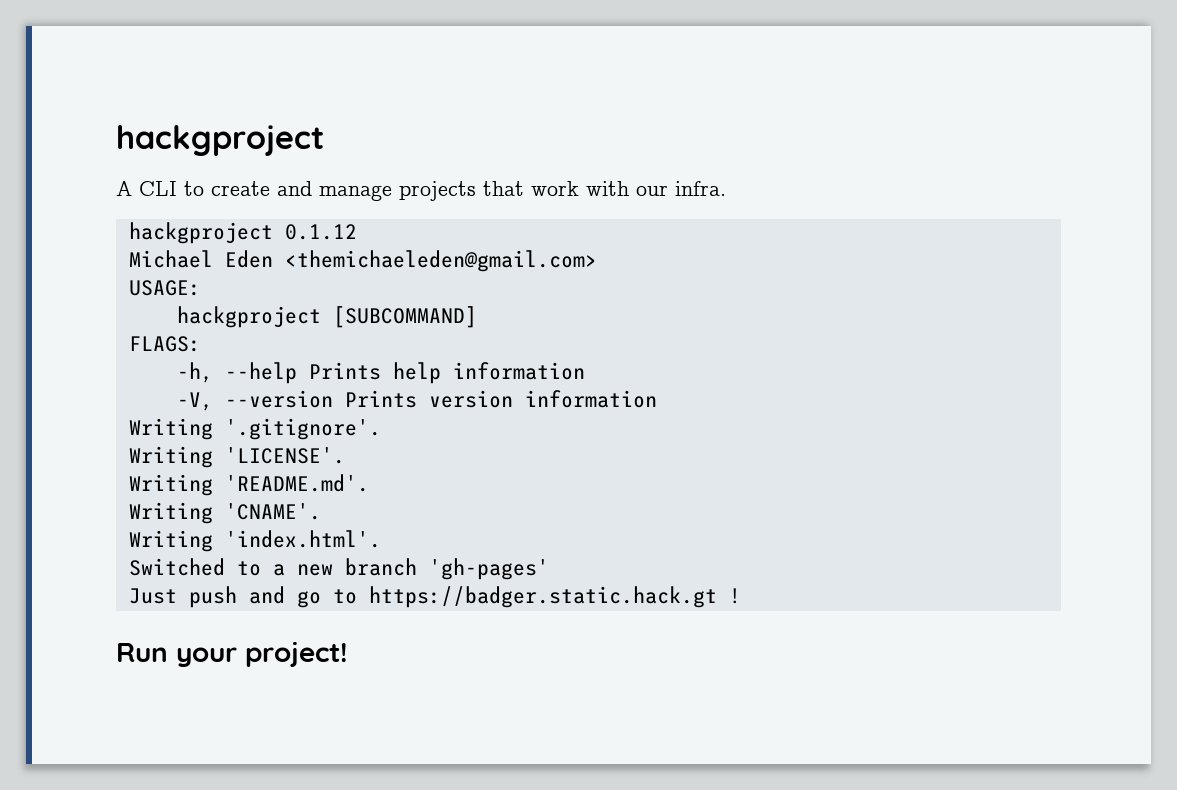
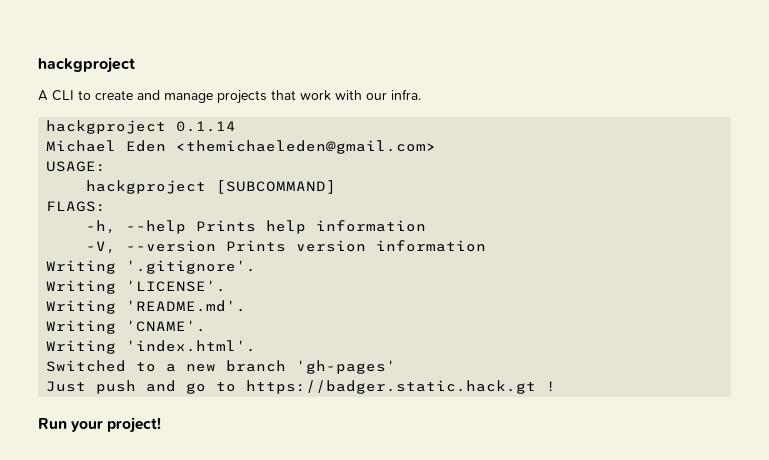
- hackgproject 0.1.12
+ hackgproject 0.1.14

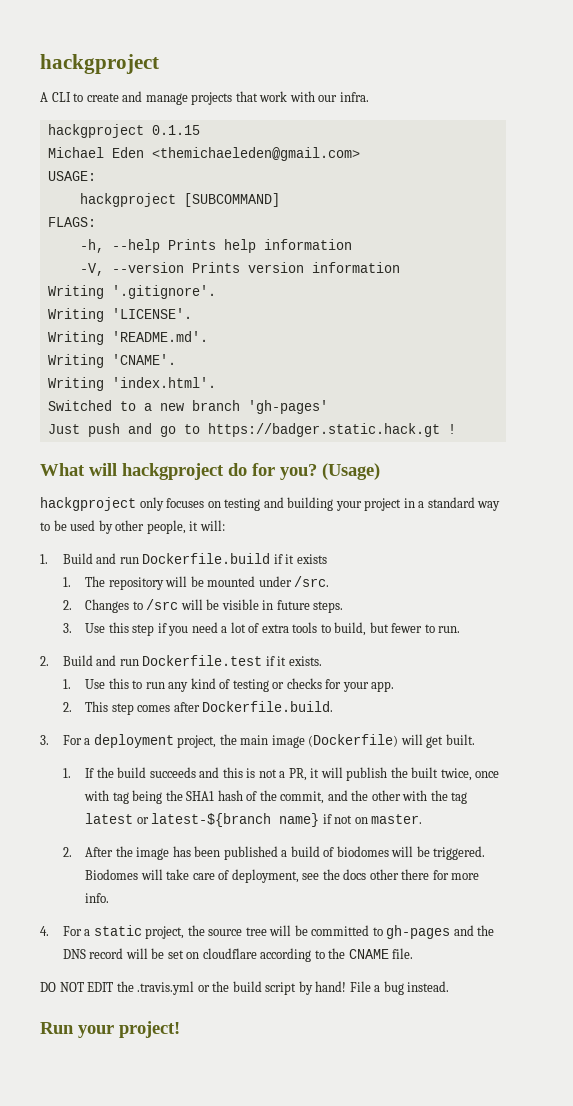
- hackgproject 0.1.14
+ hackgproject 0.1.15
+ What will hackgproject do for you? (Usage)
+ hackgproject only focuses on testing and building your project in a standard way to be used by other people, it will:
+ 1. Build and run Dockerfile.build if it exists
+ 1. The repository will be mounted under /src.
+ 2. Changes to /src will be visible in future steps.
+ 3. Use this step if you need a lot of extra tools to build, but fewer to run.
+ 2. Build and run Dockerfile.test if it exists.
+ 1. Use this to run any kind of testing or checks for your app.
+ 2. This step comes after Dockerfile.build.
+ 3. For a deployment project, the main image (Dockerfile) will get built.
+ 1. If the build succeeds and this is not a PR, it will publish the built twice, once with tag being the SHA1 hash of the commit, and the other with the tag latest or latest-${branch name} if not on master.
+ 2. After the image has been published a build of biodomes will be triggered. Biodomes will take care of deployment, see the docs other there for more info.
+ 4. For a static project, the source tree will be committed to gh-pages and the DNS record will be set on cloudflare according to the CNAME file.
+ DO NOT EDIT the .travis.yml or the build script by hand! File a bug instead.

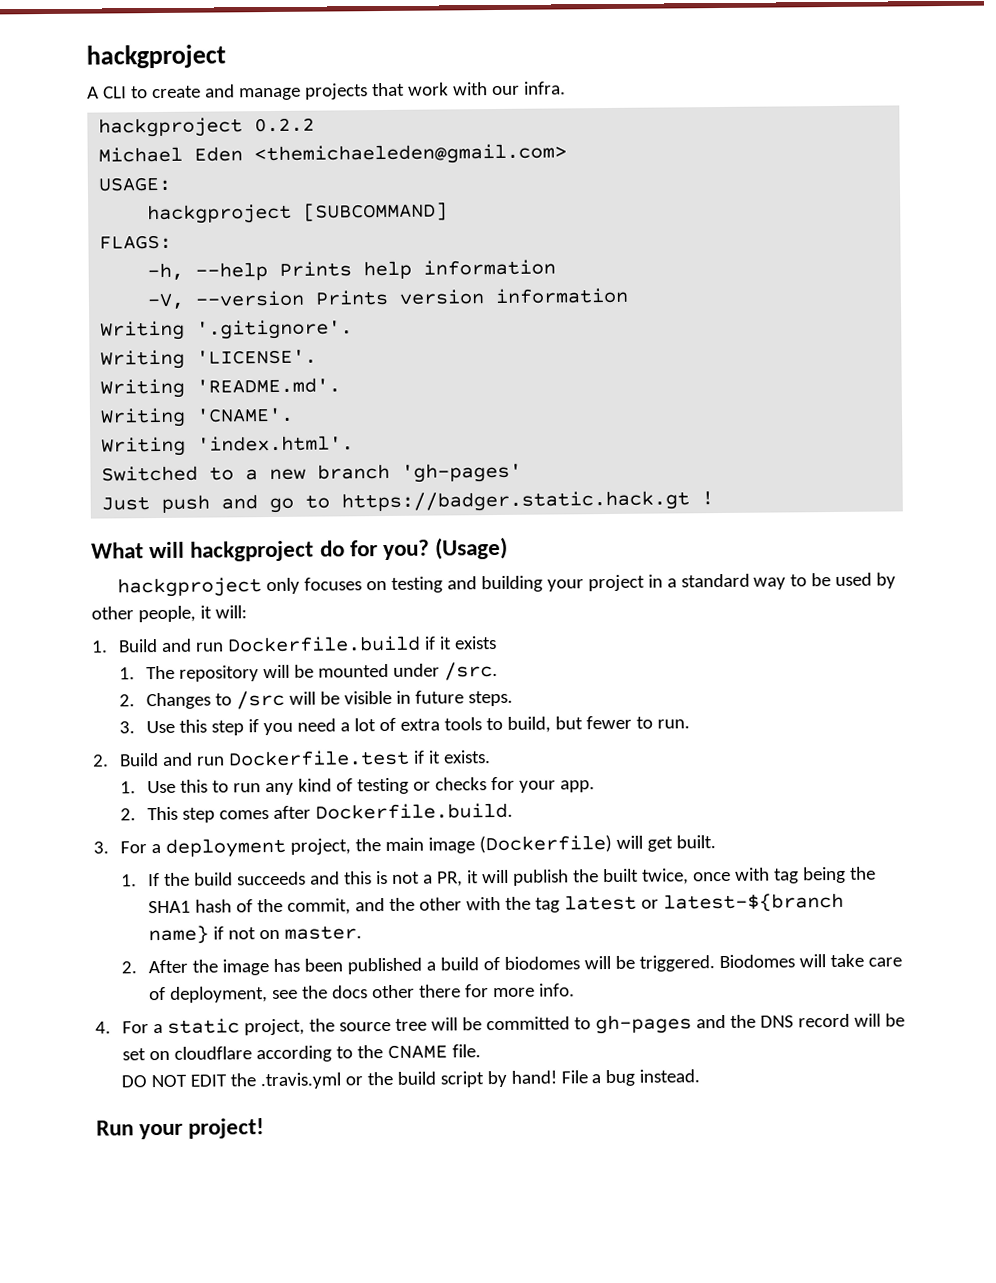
- hackgproject 0.1.15
+ hackgproject 0.2.2

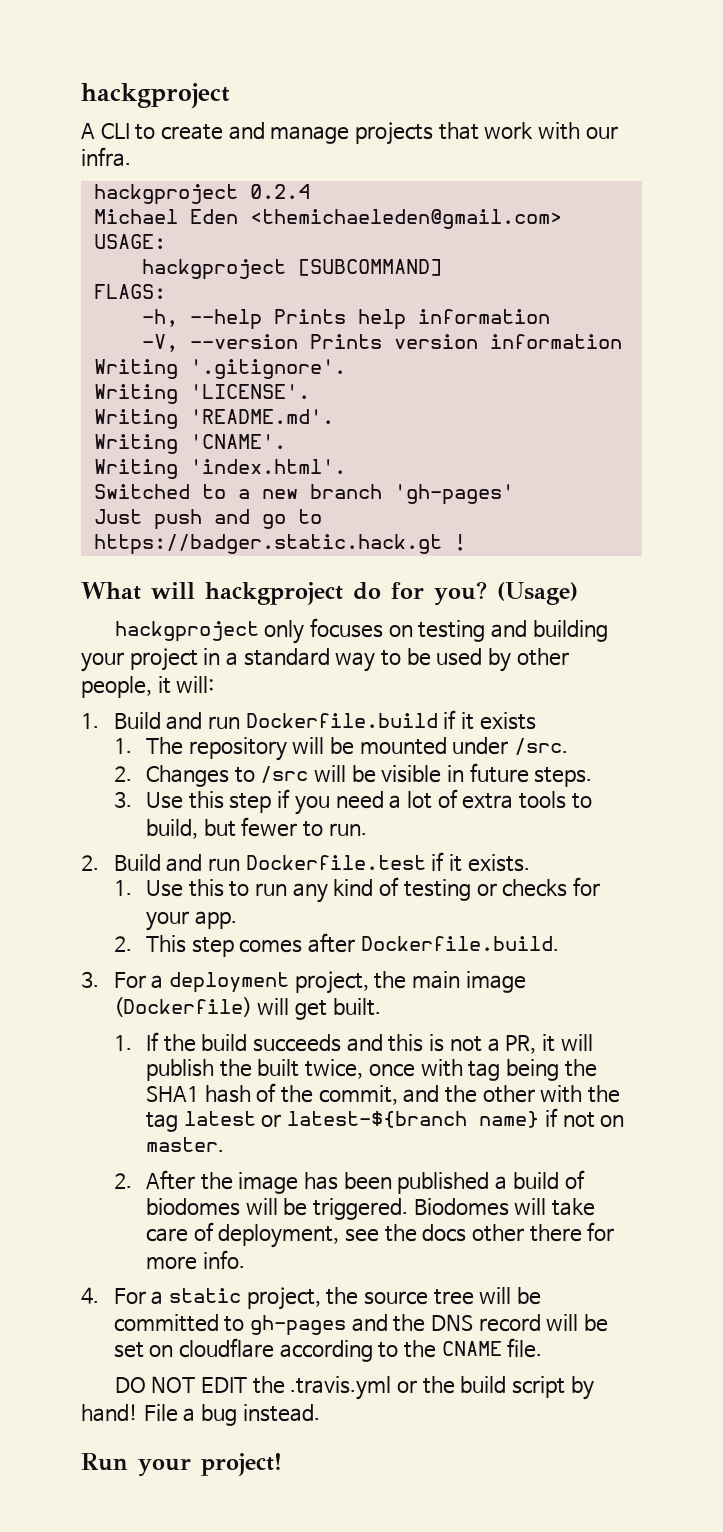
- hackgproject 0.2.2
+ hackgproject 0.2.4

